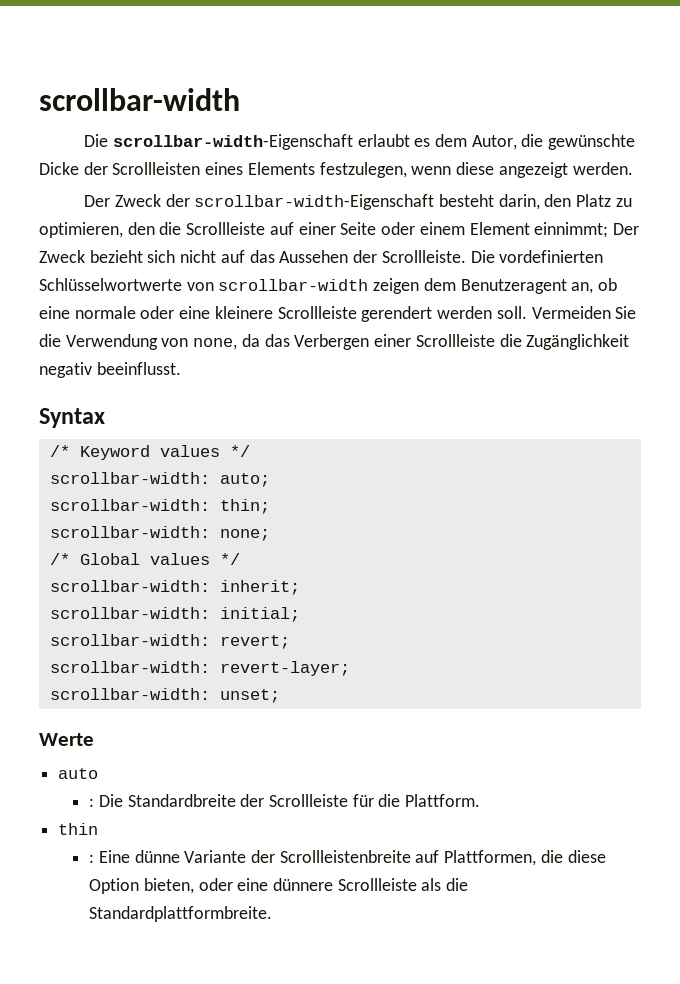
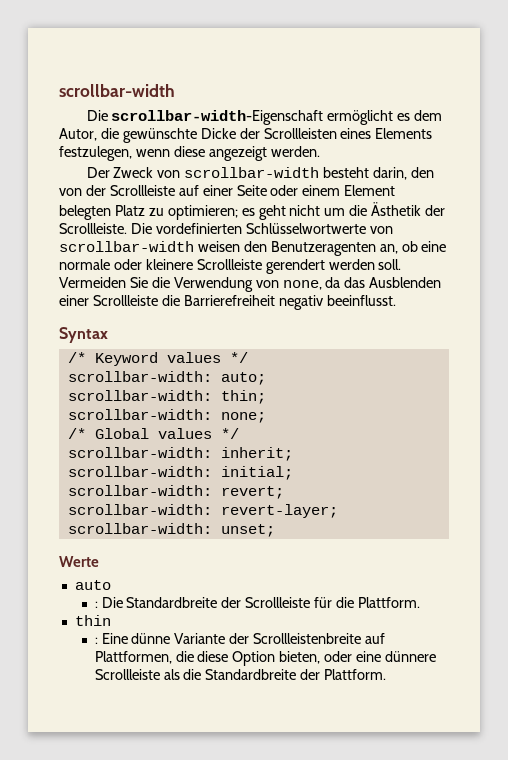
- Die scrollbar-width-Eigenschaft erlaubt es dem Autor, die gewünschte Dicke der Scrollleisten eines Elements festzulegen, wenn diese angezeigt werden.
+ Die scrollbar-width-Eigenschaft ermöglicht es dem Autor, die gewünschte Dicke der Scrollleisten eines Elements festzulegen, wenn diese angezeigt werden.
- Der Zweck der scrollbar-width-Eigenschaft besteht darin, den Platz zu optimieren, den die Scrollleiste auf einer Seite oder einem Element einnimmt; Der Zweck bezieht sich nicht auf das Aussehen der Scrollleiste.
+ Der Zweck von scrollbar-width besteht darin, den von der Scrollleiste auf einer Seite oder einem Element belegten Platz zu optimieren; es geht nicht um die Ästhetik der Scrollleiste.
- Die vordefinierten Schlüsselwortwerte von scrollbar-width zeigen dem Benutzeragent an, ob eine normale oder eine kleinere Scrollleiste gerendert werden soll.
+ Die vordefinierten Schlüsselwortwerte von scrollbar-width weisen den Benutzeragenten an, ob eine normale oder kleinere Scrollleiste gerendert werden soll.
- Vermeiden Sie die Verwendung von none, da das Verbergen einer Scrollleiste die Zugänglichkeit negativ beeinflusst.
+ Vermeiden Sie die Verwendung von none, da das Ausblenden einer Scrollleiste die Barrierefreiheit negativ beeinflusst.
- : Eine dünne Variante der Scrollleistenbreite auf Plattformen, die diese Option bieten, oder eine dünnere Scrollleiste als die Standardplattformbreite.
+ : Eine dünne Variante der Scrollleistenbreite auf Plattformen, die diese Option bieten, oder eine dünnere Scrollleiste als die Standardbreite der Plattform.

